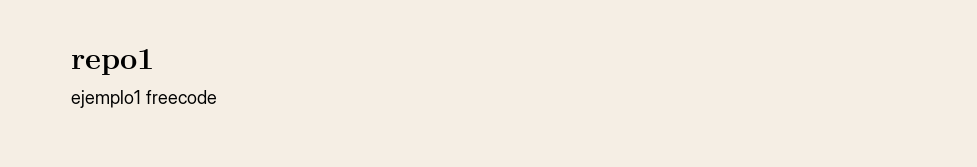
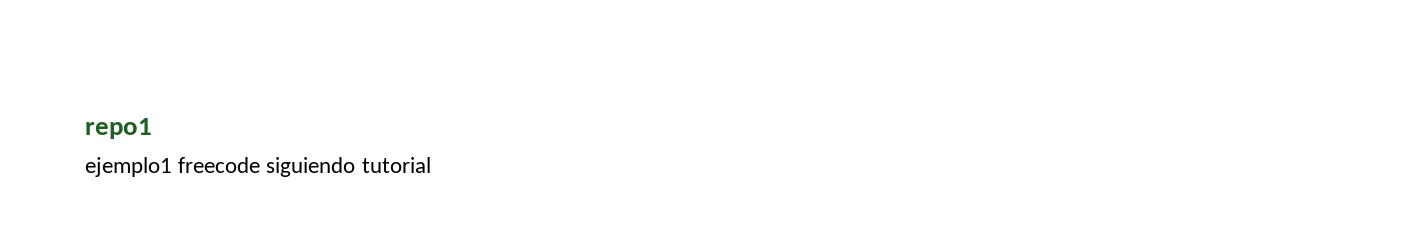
- ejemplo1 freecode
+ ejemplo1 freecode siguiendo tutorial

